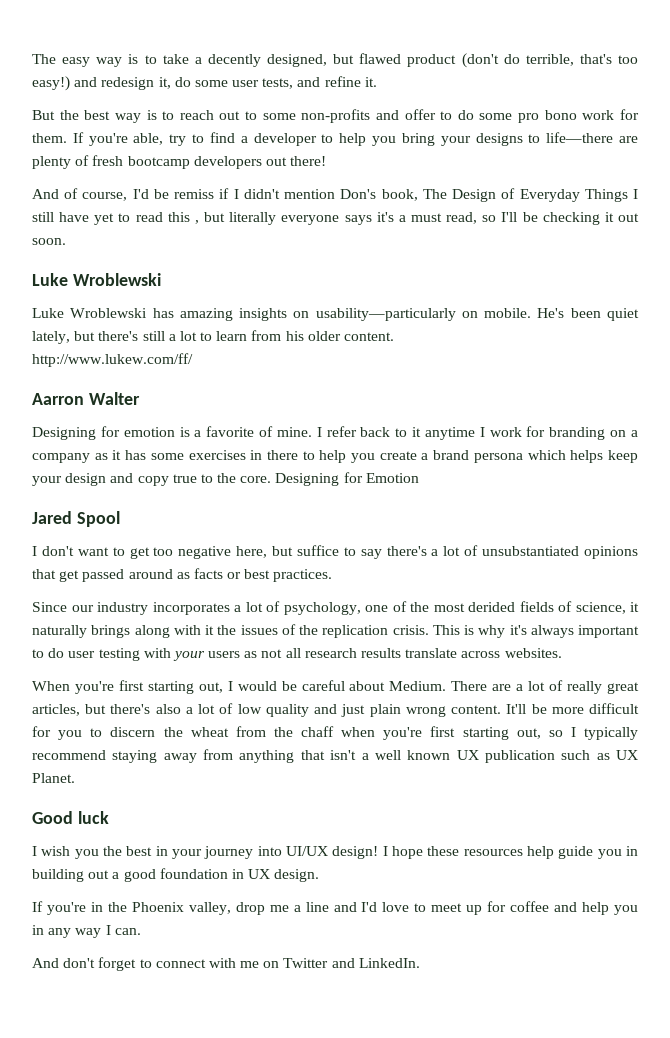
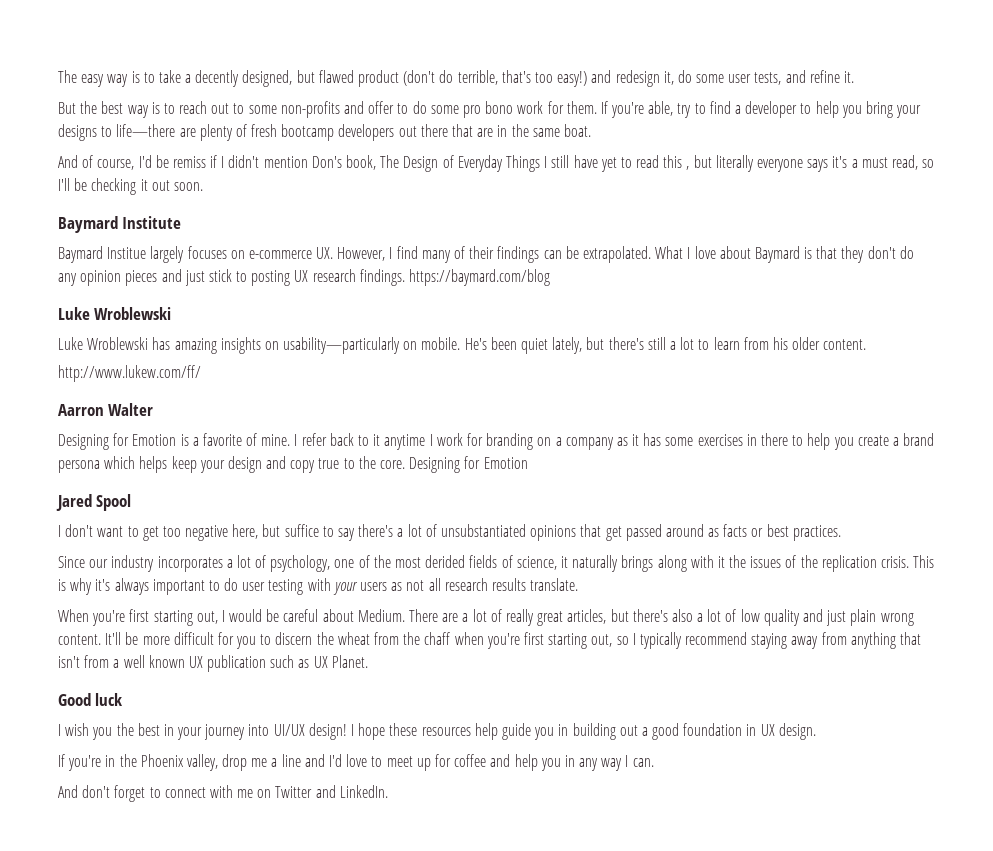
- If you're able, try to find a developer to help you bring your designs to life—there are plenty of fresh bootcamp developers out there!
+ If you're able, try to find a developer to help you bring your designs to life—there are plenty of fresh bootcamp developers out there that are in the same boat.
+ Baymard Institute
+ Baymard Institue largely focuses on e-commerce UX. However, I find many of their findings can be extrapolated. What I love about Baymard is that they don't do any opinion pieces and just stick to posting UX research findings. https://baymard.com/blog
- Designing for emotion is a favorite of mine.
+ Designing for Emotion is a favorite of mine.
- This is why it's always important to do user testing with your users as not all research results translate across websites.
+ This is why it's always important to do user testing with your users as not all research results translate.
- It'll be more difficult for you to discern the wheat from the chaff when you're first starting out, so I typically recommend staying away from anything that isn't a well known UX publication such as UX Planet.
+ It'll be more difficult for you to discern the wheat from the chaff when you're first starting out, so I typically recommend staying away from anything that isn't from a well known UX publication such as UX Planet.

